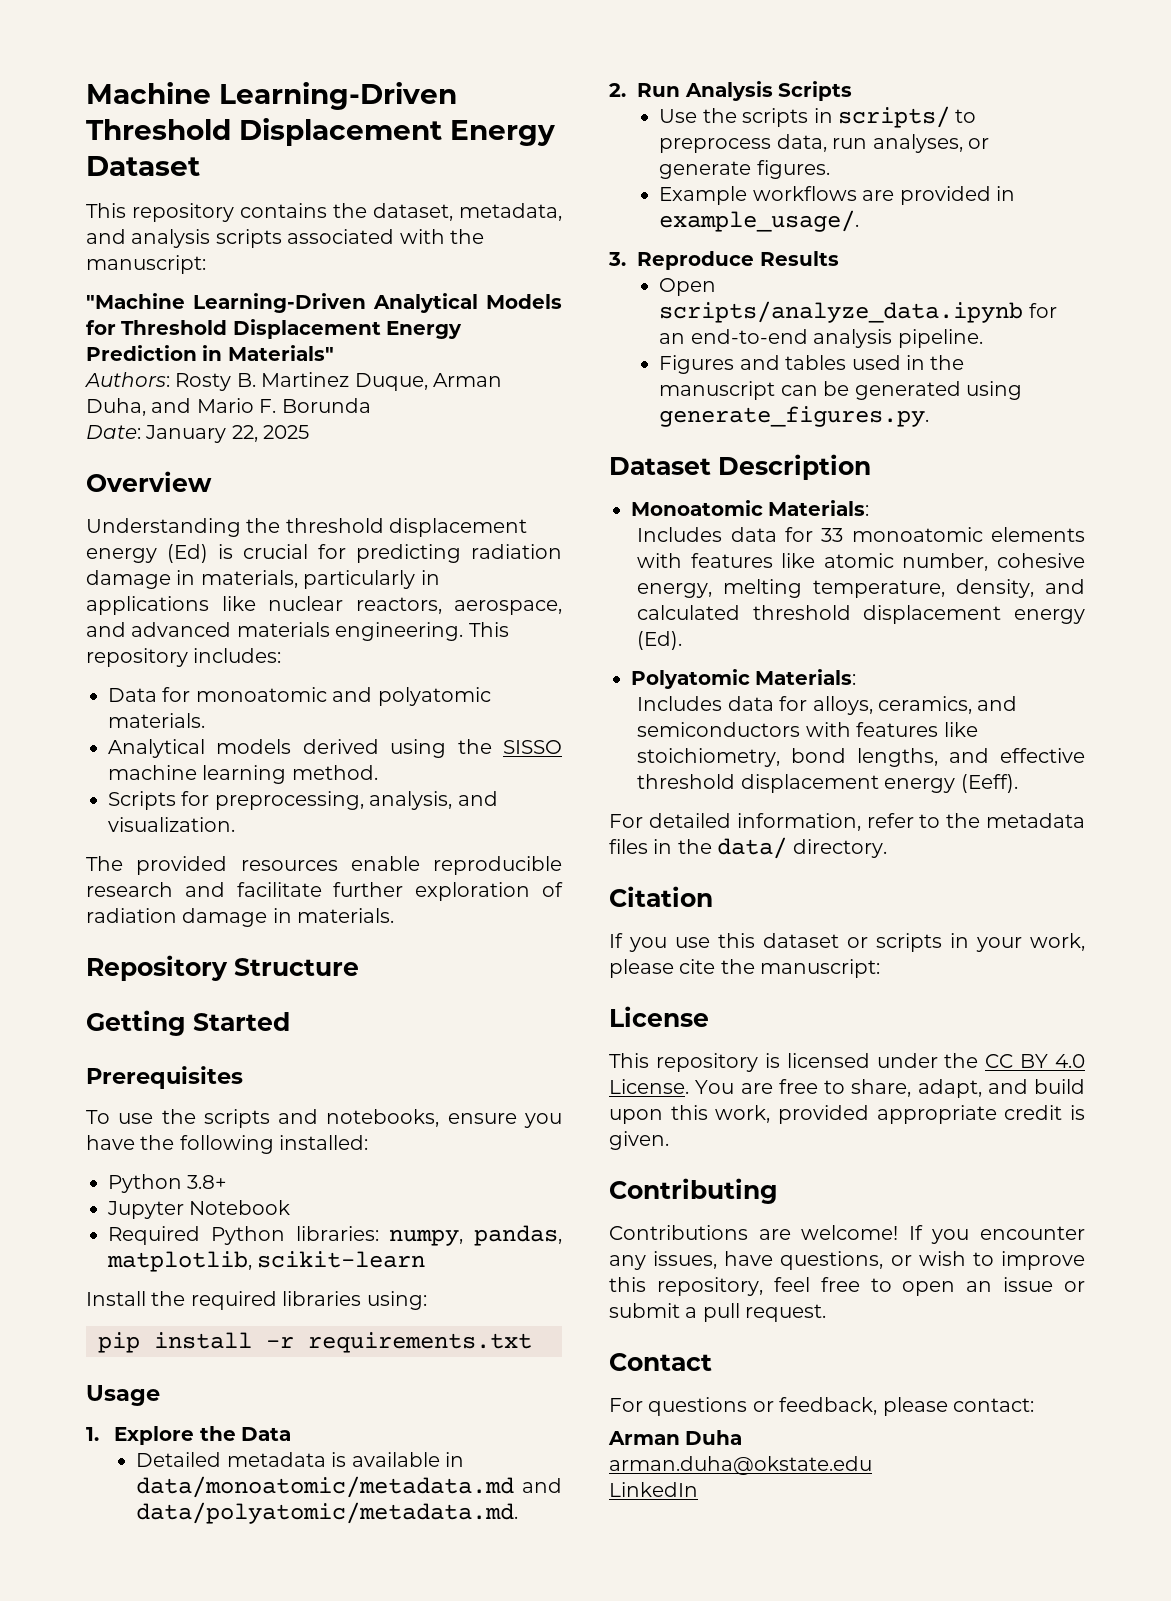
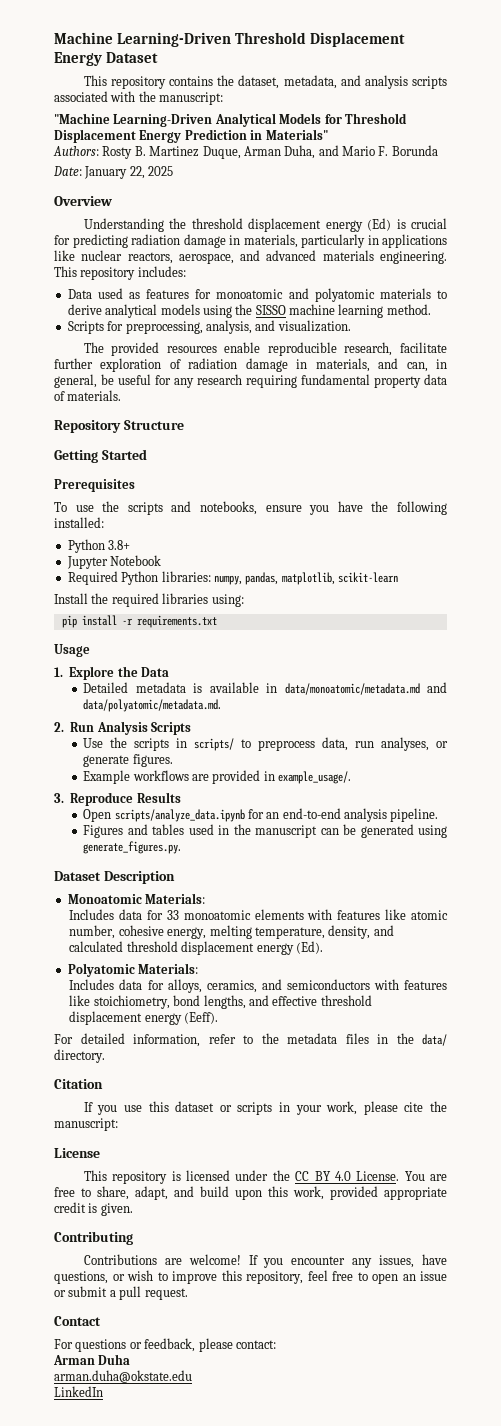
- Data for monoatomic and polyatomic materials.
- Analytical models derived using the SISSO machine learning method.
+ Data used as features for monoatomic and polyatomic materials to derive analytical models using the SISSO machine learning method.
- The provided resources enable reproducible research and facilitate further exploration of radiation damage in materials.
+ The provided resources enable reproducible research, facilitate further exploration of radiation damage in materials, and can, in general, be useful for any research requiring fundamental property data of materials.

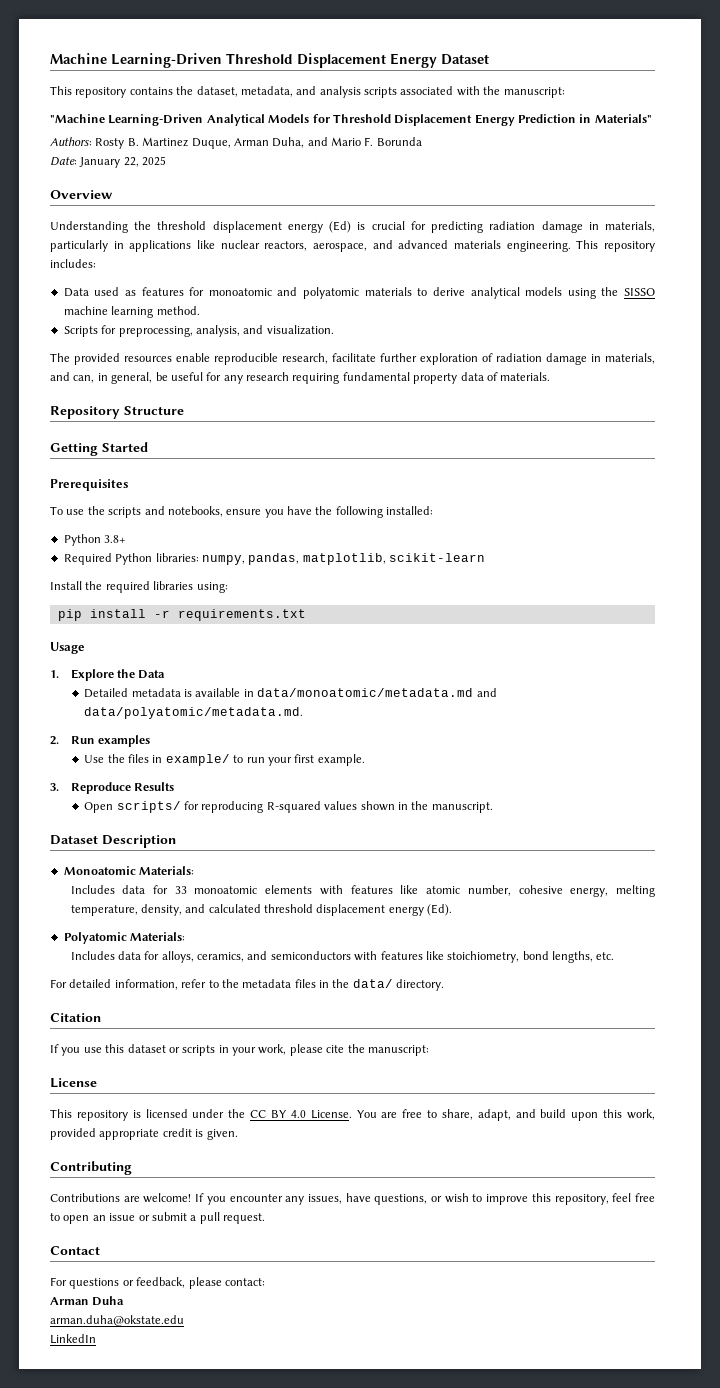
- Jupyter Notebook
- 2. Run Analysis Scripts
+ 2. Run examples
- Use the scripts in scripts/ to preprocess data, run analyses, or generate figures.
- Example workflows are provided in example_usage/.
+ Use the files in example/ to run your first example.
  3. Reproduce Results
- Open scripts/analyze_data.ipynb for an end-to-end analysis pipeline.
- Figures and tables used in the manuscript can be generated using generate_figures.py.
+ Open scripts/ for reproducing R-squared values shown in the manuscript.
- Includes data for alloys, ceramics, and semiconductors with features like stoichiometry, bond lengths, and effective threshold displacement energy (Eeff).
+ Includes data for alloys, ceramics, and semiconductors with features like stoichiometry, bond lengths, etc.

